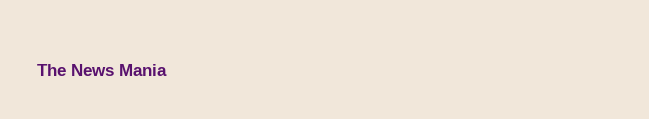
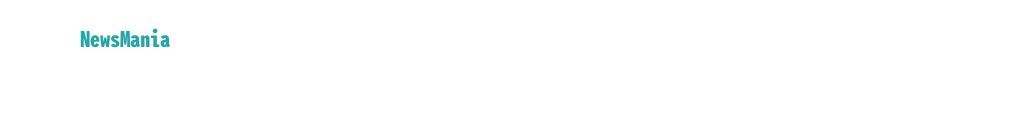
- The News Mania
+ NewsMania

